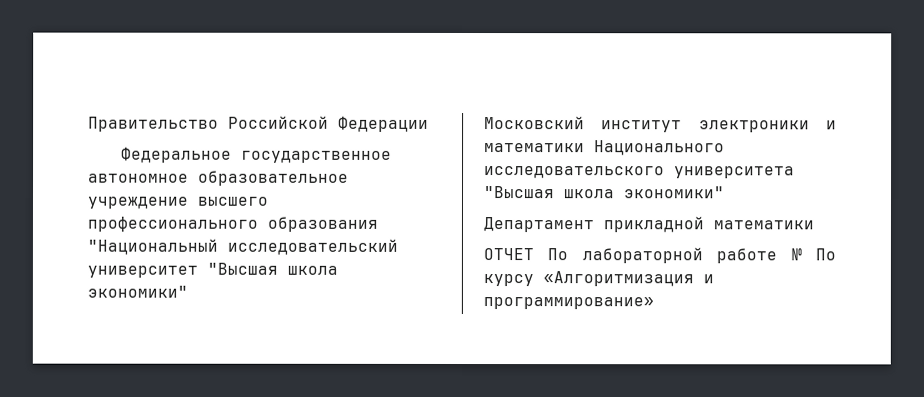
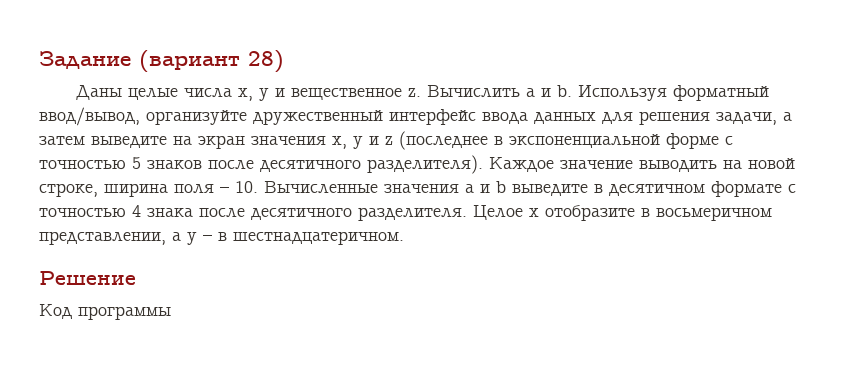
- Правительство Российской Федерации
- Федеральное государственное автономное образовательное учреждение высшего профессионального образования "Национальный исследовательский университет "Высшая школа экономики"
- Московский институт электроники и математики Национального исследовательского университета "Высшая школа экономики"
- Департамент прикладной математики
- ОТЧЕТ По лабораторной работе № По курсу «Алгоритмизация и программирование»
+ Задание (вариант 28)
+ Даны целые числа x, y и вещественное z. Вычислить a и b. Используя форматный ввод/вывод, организуйте дружественный интерфейс ввода данных для решения задачи, а затем выведите на экран значения x, y и z (последнее в экспоненциальной форме с точностью 5 знаков после десятичного разделителя). Каждое значение выводить на новой строке, ширина поля – 10. Вычисленные значения a и b выведите в десятичном формате с точностью 4 знака после десятичного разделителя. Целое x отобразите в восьмеричном представлении, а y – в шестнадцатеричном.
+ Решение
+ Код программы

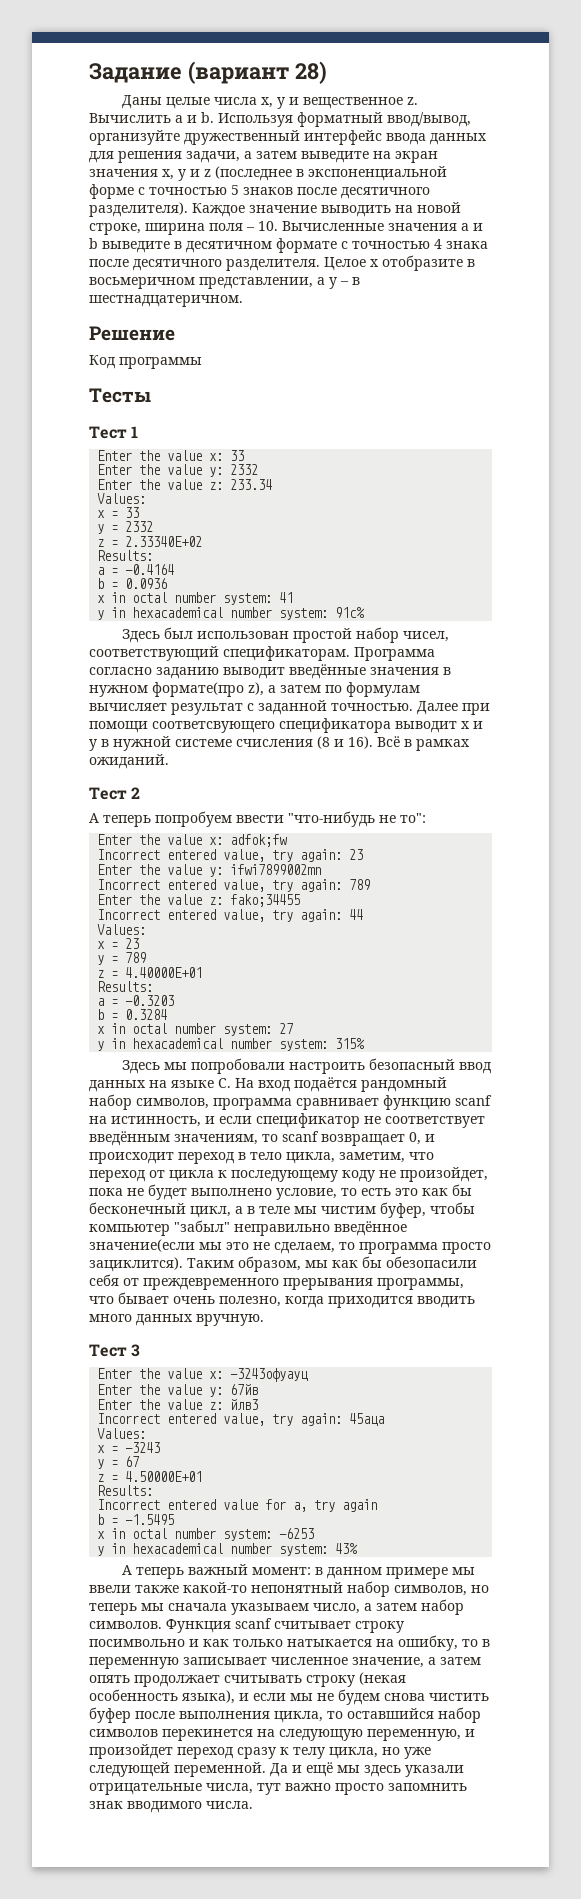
+ Тесты
+ Тест 1
+ Enter the value x: 33
+ Enter the value y: 2332
+ Enter the value z: 233.34
+ Values:
+ x = 33
+ y = 2332
+ z = 2.33340E+02
+ Results:
+ a = -0.4164
+ b = 0.0936
+ x in octal number system: 41
+ y in hexacademical number system: 91c%
+ Здесь был использован простой набор чисел, соответствующий спецификаторам. Программа согласно заданию выводит введённые значения в нужном формате(про z), а затем по формулам вычисляет результат с заданной точностью. Далее при помощи соответсвующего спецификатора выводит x и y в нужной системе счисления (8 и 16). Всё в рамках ожиданий.
+ Тест 2
+ А теперь попробуем ввести "что-нибудь не то":
+ Enter the value x: adfok;fw
+ Incorrect entered value, try again: 23
+ Enter the value y: ifwi7899002mn
+ Incorrect entered value, try again: 789
+ Enter the value z: fako;34455
+ Incorrect entered value, try again: 44
+ Values:
+ x = 23
+ y = 789
+ z = 4.40000E+01
+ Results:
+ a = -0.3203
+ b = 0.3284
+ x in octal number system: 27
+ y in hexacademical number system: 315%
+ Здесь мы попробовали настроить безопасный ввод данных на языке C. На вход подаётся рандомный набор символов, программа сравнивает функцию scanf на истинность, и если спецификатор не соответствует введённым значениям, то scanf возвращает 0, и происходит переход в тело цикла, заметим, что переход от цикла к последующему коду не произойдет, пока не будет выполнено условие, то есть это как бы бесконечный цикл, а в теле мы чистим буфер, чтобы компьютер "забыл" неправильно введённое значение(если мы это не сделаем, то программа просто зациклится). Таким образом, мы как бы обезопасили себя от преждевременного прерывания программы, что бывает очень полезно, когда приходится вводить много данных вручную.
+ Тест 3
+ Enter the value x: -3243офуауц
+ Enter the value y: 67йв
+ Enter the value z: йлв3
+ Incorrect entered value, try again: 45аца
+ Values:
+ x = -3243
+ y = 67
+ z = 4.50000E+01
+ Results:
+ Incorrect entered value for a, try again
+ b = -1.5495
+ x in octal number system: -6253
+ y in hexacademical number system: 43%
+ А теперь важный момент: в данном примере мы ввели также какой-то непонятный набор символов, но теперь мы сначала указываем число, а затем набор символов. Функция scanf считывает строку посимвольно и как только натыкается на ошибку, то в переменную записывает численное значение, а затем опять продолжает считывать строку (некая особенность языка), и если мы не будем снова чистить буфер после выполнения цикла, то оставшийся набор символов перекинется на следующую переменную, и произойдет переход сразу к телу цикла, но уже следующей переменной. Да и ещё мы здесь указали отрицательные числа, тут важно просто запомнить знак вводимого числа.

